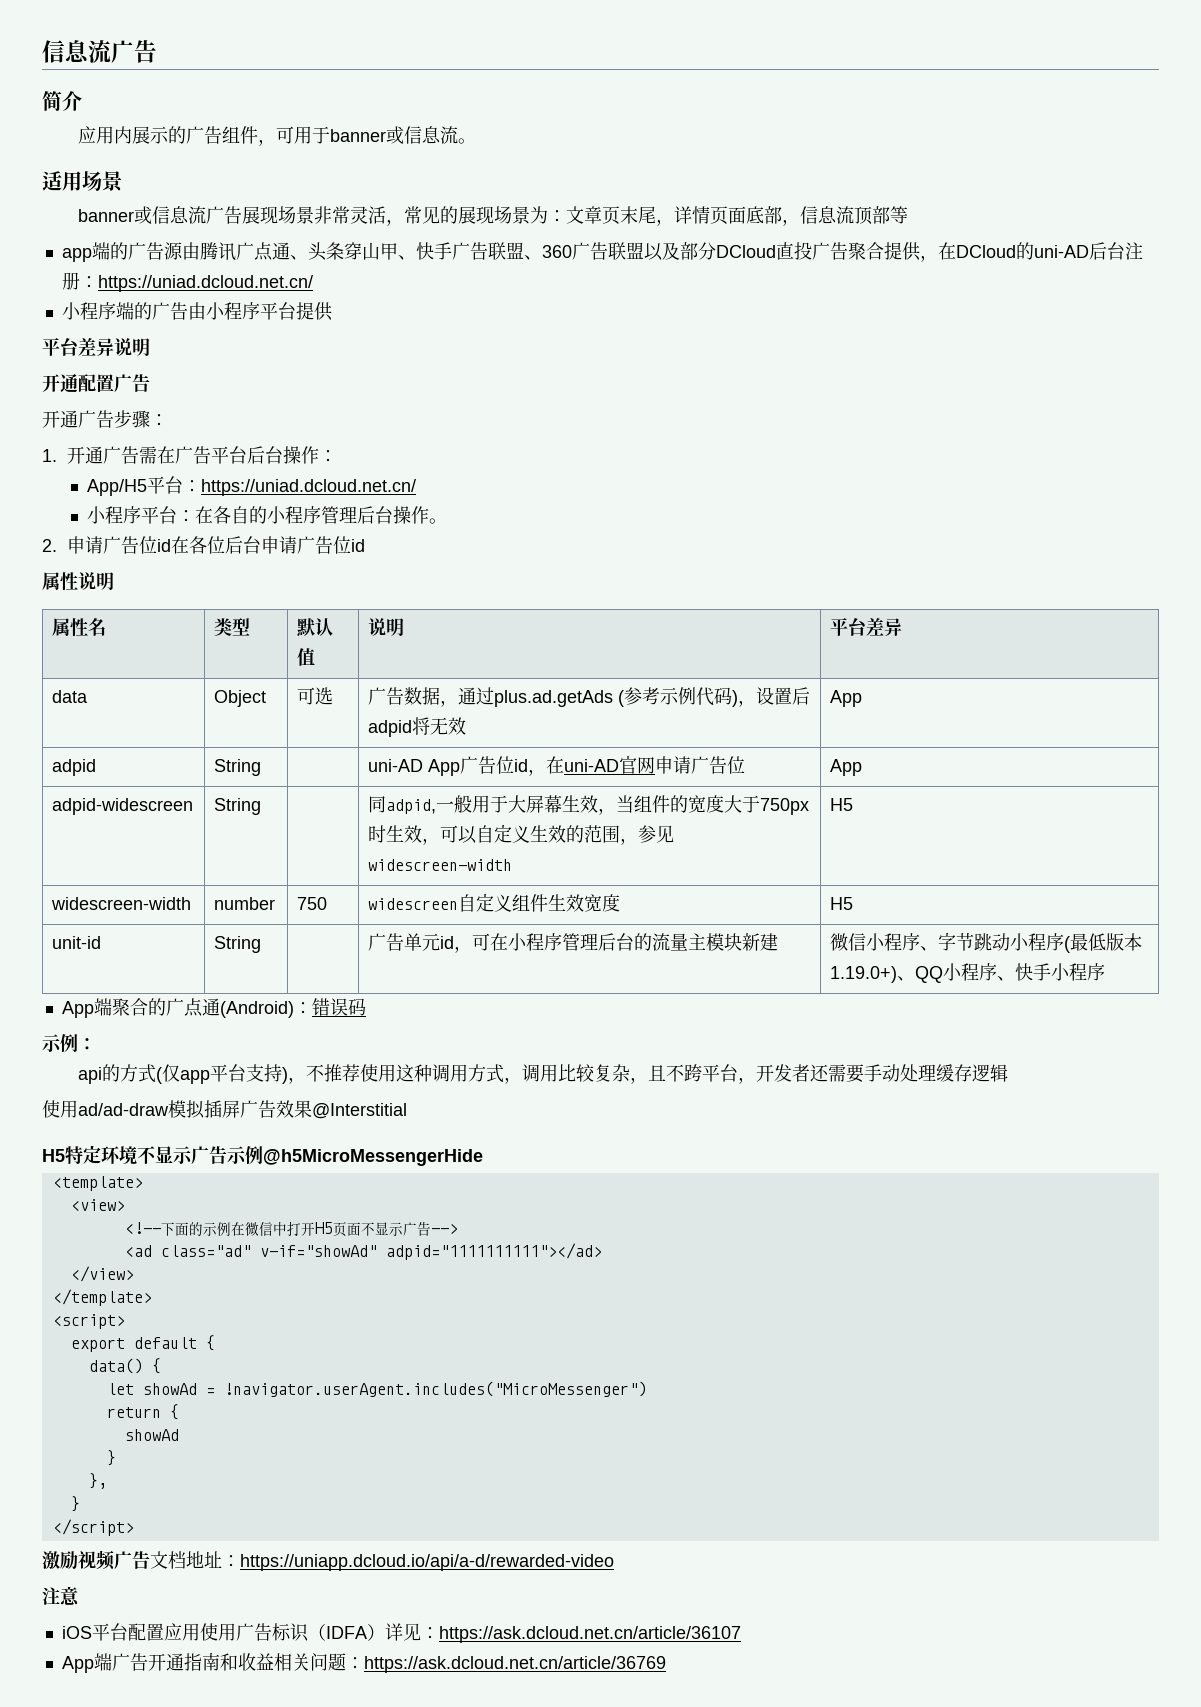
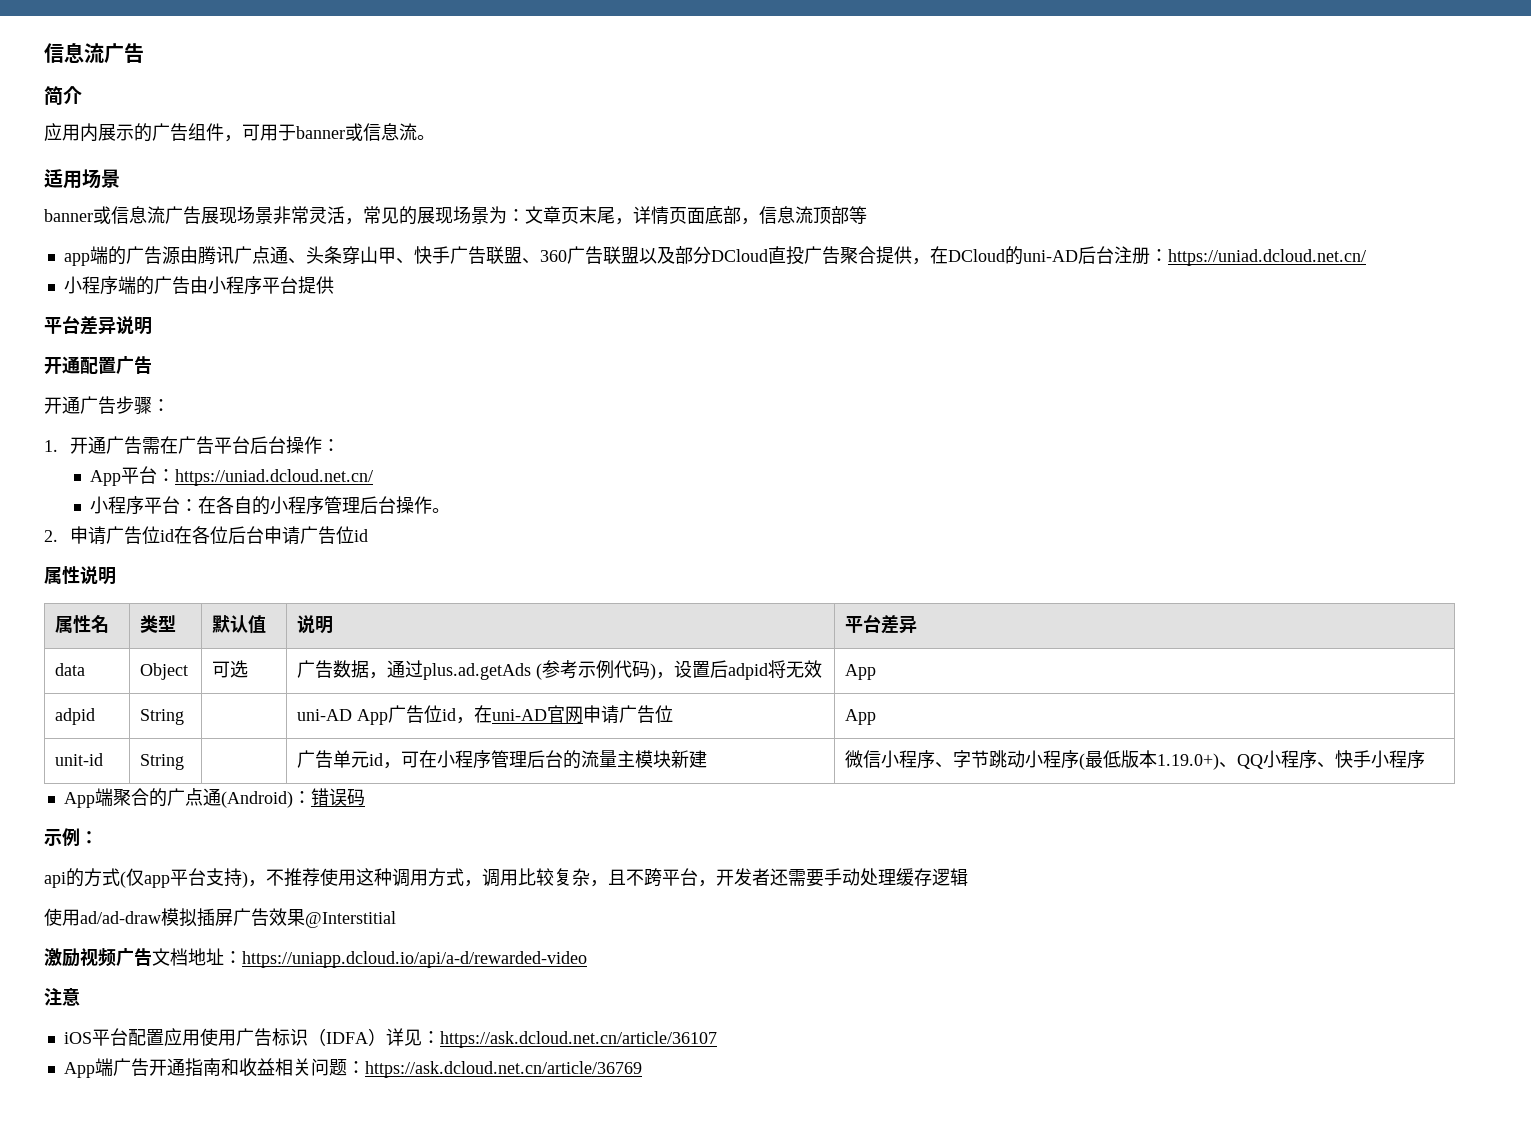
- App/H5平台：https://uniad.dcloud.net.cn/
+ App平台：https://uniad.dcloud.net.cn/
- adpid-widescreen | String | | 同adpid,一般用于大屏幕生效，当组件的宽度大于750px时生效，可以自定义生效的范围，参见widescreen-width | H5
- widescreen-width | number | 750 | widescreen自定义组件生效宽度 | H5
- H5特定环境不显示广告示例@h5MicroMessengerHide
- <template>
- <view>
- <!--下面的示例在微信中打开H5页面不显示广告-->
- <ad class="ad" v-if="showAd" adpid="1111111111"></ad>
- </view>
- </template>
- <script>
- export default {
- data() {
- let showAd = !navigator.userAgent.includes("MicroMessenger")
- return {
- showAd
- }
- },
- }
- </script>

